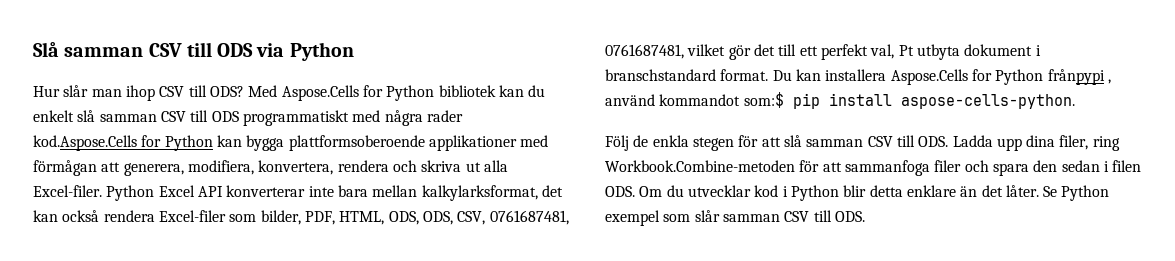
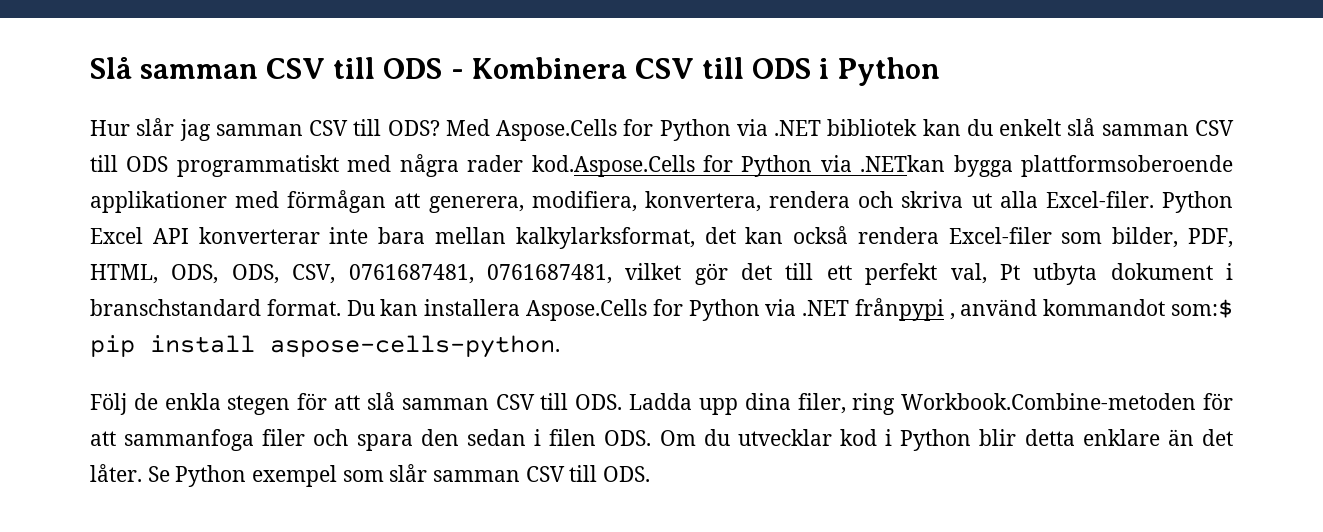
- Slå samman CSV till ODS via Python
+ Slå samman CSV till ODS - Kombinera CSV till ODS i Python
- Hur slår man ihop CSV till ODS?
+ Hur slår jag samman CSV till ODS?
- Med Aspose.Cells for Python bibliotek kan du enkelt slå samman CSV till ODS programmatiskt med några rader kod.Aspose.Cells for Python kan bygga plattformsoberoende applikationer med förmågan att generera, modifiera, konvertera, rendera och skriva ut alla Excel-filer.
+ Med Aspose.Cells for Python via .NET bibliotek kan du enkelt slå samman CSV till ODS programmatiskt med några rader kod.Aspose.Cells for Python via .NETkan bygga plattformsoberoende applikationer med förmågan att generera, modifiera, konvertera, rendera och skriva ut alla Excel-filer.
- Du kan installera Aspose.Cells for Python frånpypi , använd kommandot som:$ pip install aspose-cells-python.
+ Du kan installera Aspose.Cells for Python via .NET frånpypi , använd kommandot som:$ pip install aspose-cells-python.

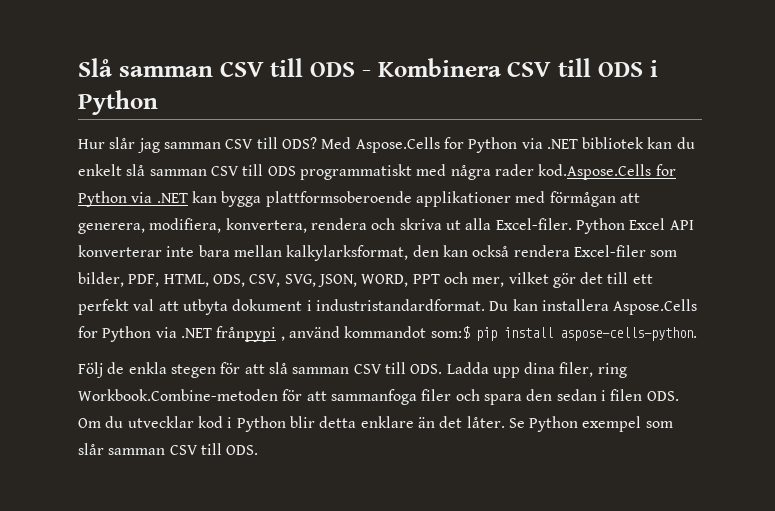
- Med Aspose.Cells for Python via .NET bibliotek kan du enkelt slå samman CSV till ODS programmatiskt med några rader kod.Aspose.Cells for Python via .NETkan bygga plattformsoberoende applikationer med förmågan att generera, modifiera, konvertera, rendera och skriva ut alla Excel-filer.
+ Med Aspose.Cells for Python via .NET bibliotek kan du enkelt slå samman CSV till ODS programmatiskt med några rader kod.Aspose.Cells for Python via .NET kan bygga plattformsoberoende applikationer med förmågan att generera, modifiera, konvertera, rendera och skriva ut alla Excel-filer.
- Python Excel API konverterar inte bara mellan kalkylarksformat, det kan också rendera Excel-filer som bilder, PDF, HTML, ODS, ODS, CSV, 0761687481, 0761687481, vilket gör det till ett perfekt val, Pt utbyta dokument i branschstandard format.
+ Python Excel API konverterar inte bara mellan kalkylarksformat, den kan också rendera Excel-filer som bilder, PDF, HTML, ODS, CSV, SVG, JSON, WORD, PPT och mer, vilket gör det till ett perfekt val att utbyta dokument i industristandardformat.

